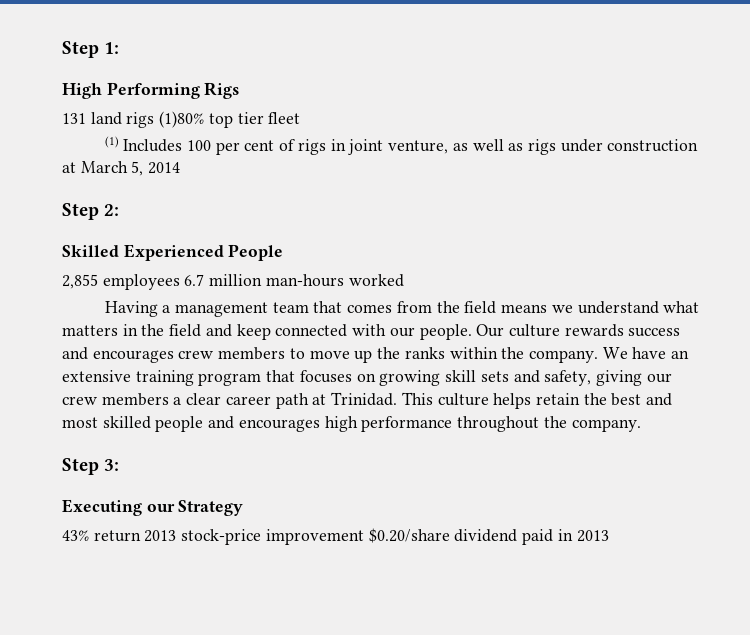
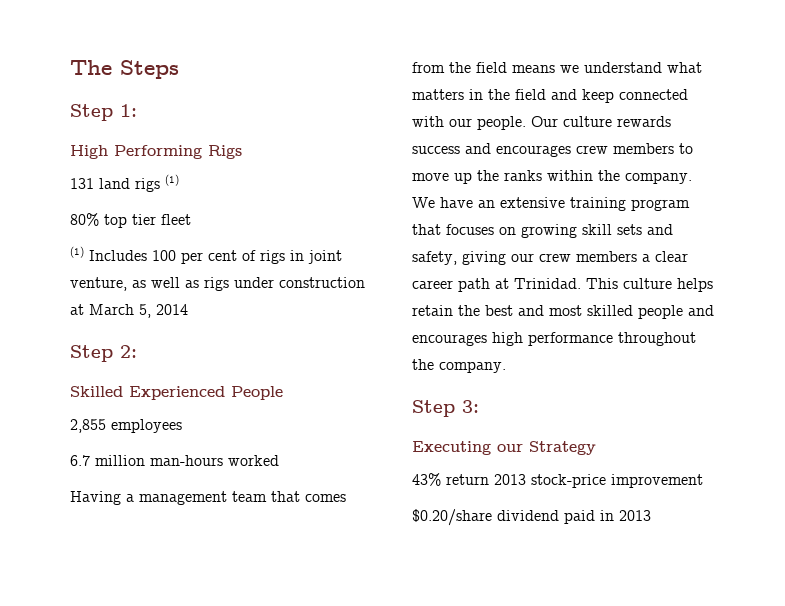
+ The Steps
- 131 land rigs (1)80% top tier fleet
+ 131 land rigs (1)
+ 80% top tier fleet
- 2,855 employees 6.7 million man-hours worked
+ 2,855 employees
+ 6.7 million man-hours worked
- 43% return 2013 stock-price improvement $0.20/share dividend paid in 2013
+ 43% return 2013 stock-price improvement
+ $0.20/share dividend paid in 2013

